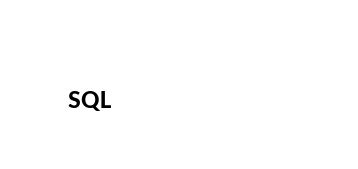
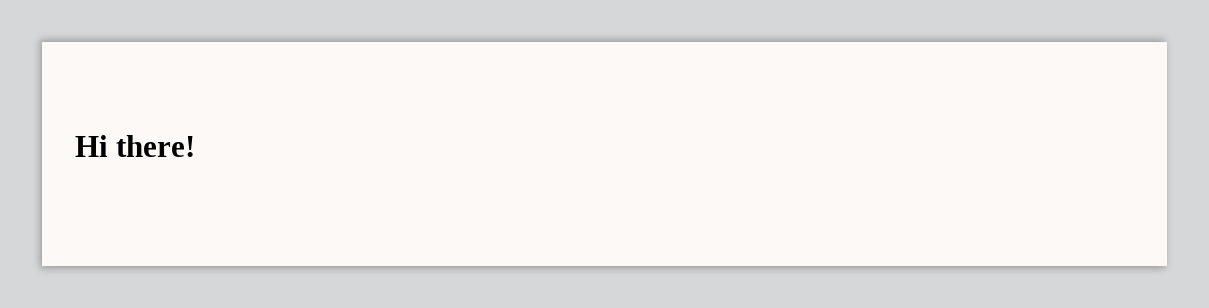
- SQL
+ Hi there!

